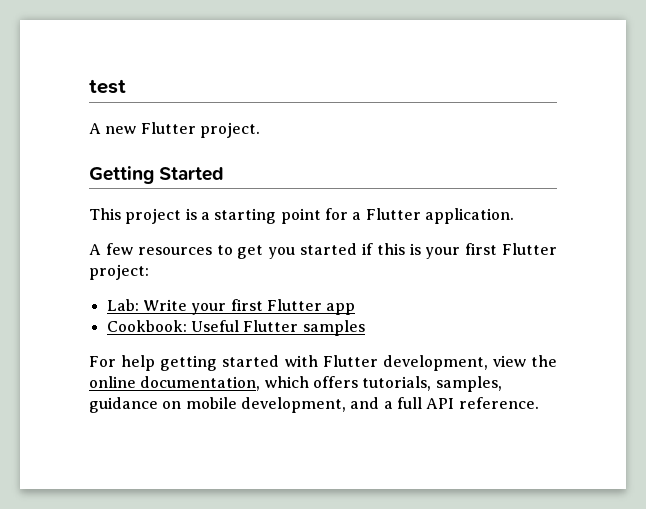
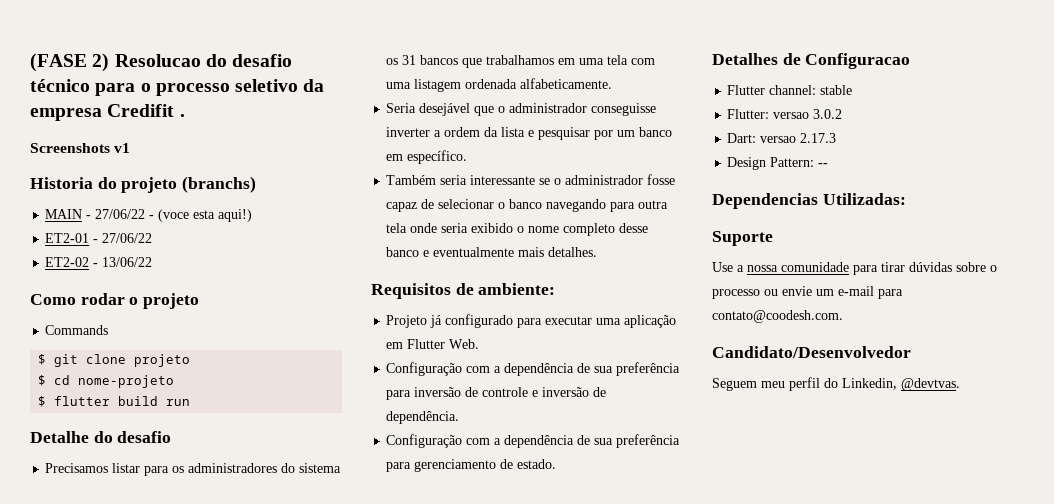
- test
- A new Flutter project.
- Getting Started
- This project is a starting point for a Flutter application.
- A few resources to get you started if this is your first Flutter project:
- Lab: Write your first Flutter app
- Cookbook: Useful Flutter samples
- For help getting started with Flutter development, view the online documentation, which offers tutorials, samples, guidance on mobile development, and a full API reference.
+ (FASE 2) Resolucao do desafio técnico para o processo seletivo da empresa Credifit .
+ Screenshots v1
+ Historia do projeto (branchs)
+ MAIN - 27/06/22 - (voce esta aqui!)
+ ET2-01 - 27/06/22
+ ET2-02 - 13/06/22
+ Como rodar o projeto
+ Commands
+ $ git clone projeto
+ $ cd nome-projeto
+ $ flutter build run
+ Detalhe do desafio
+ Precisamos listar para os administradores do sistema os 31 bancos que trabalhamos em uma tela com uma listagem ordenada alfabeticamente.
+ Seria desejável que o administrador conseguisse inverter a ordem da lista e pesquisar por um banco em específico.
+ Também seria interessante se o administrador fosse capaz de selecionar o banco navegando para outra tela onde seria exibido o nome completo desse banco e eventualmente mais detalhes.
+ Requisitos de ambiente:
+ Projeto já configurado para executar uma aplicação em Flutter Web.
+ Configuração com a dependência de sua preferência para inversão de controle e inversão de dependência.
+ Configuração com a dependência de sua preferência para gerenciamento de estado.
+ Detalhes de Configuracao
+ Flutter channel: stable
+ Flutter: versao 3.0.2
+ Dart: versao 2.17.3
+ Design Pattern: --
+ Dependencias Utilizadas:
+ Suporte
+ Use a nossa comunidade para tirar dúvidas sobre o processo ou envie um e-mail para contato@coodesh.com.
+ Candidato/Desenvolvedor
+ Seguem meu perfil do Linkedin, @devtvas.

